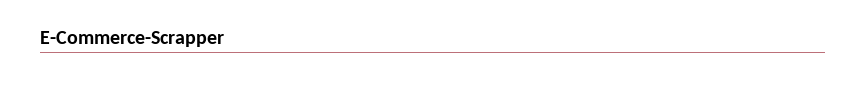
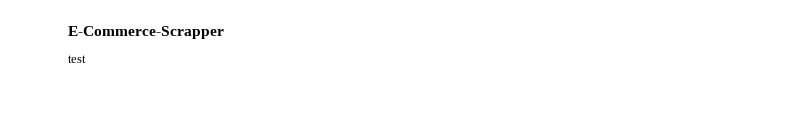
+ test

